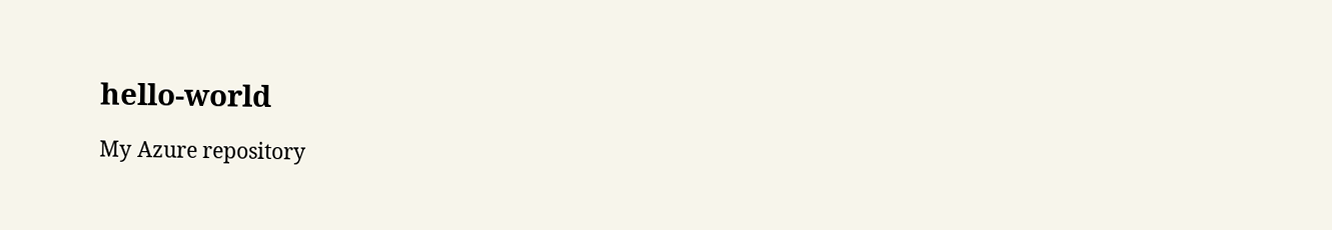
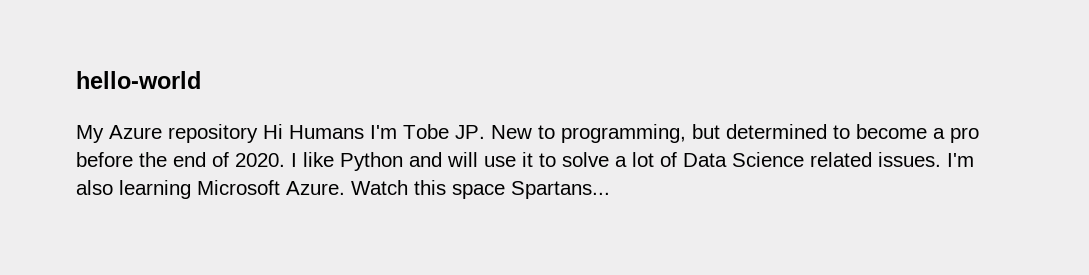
- My Azure repository
+ My Azure repository Hi Humans I'm Tobe JP. New to programming, but determined to become a pro before the end of 2020. I like Python and will use it to solve a lot of Data Science related issues. I'm also learning Microsoft Azure. Watch this space Spartans...

